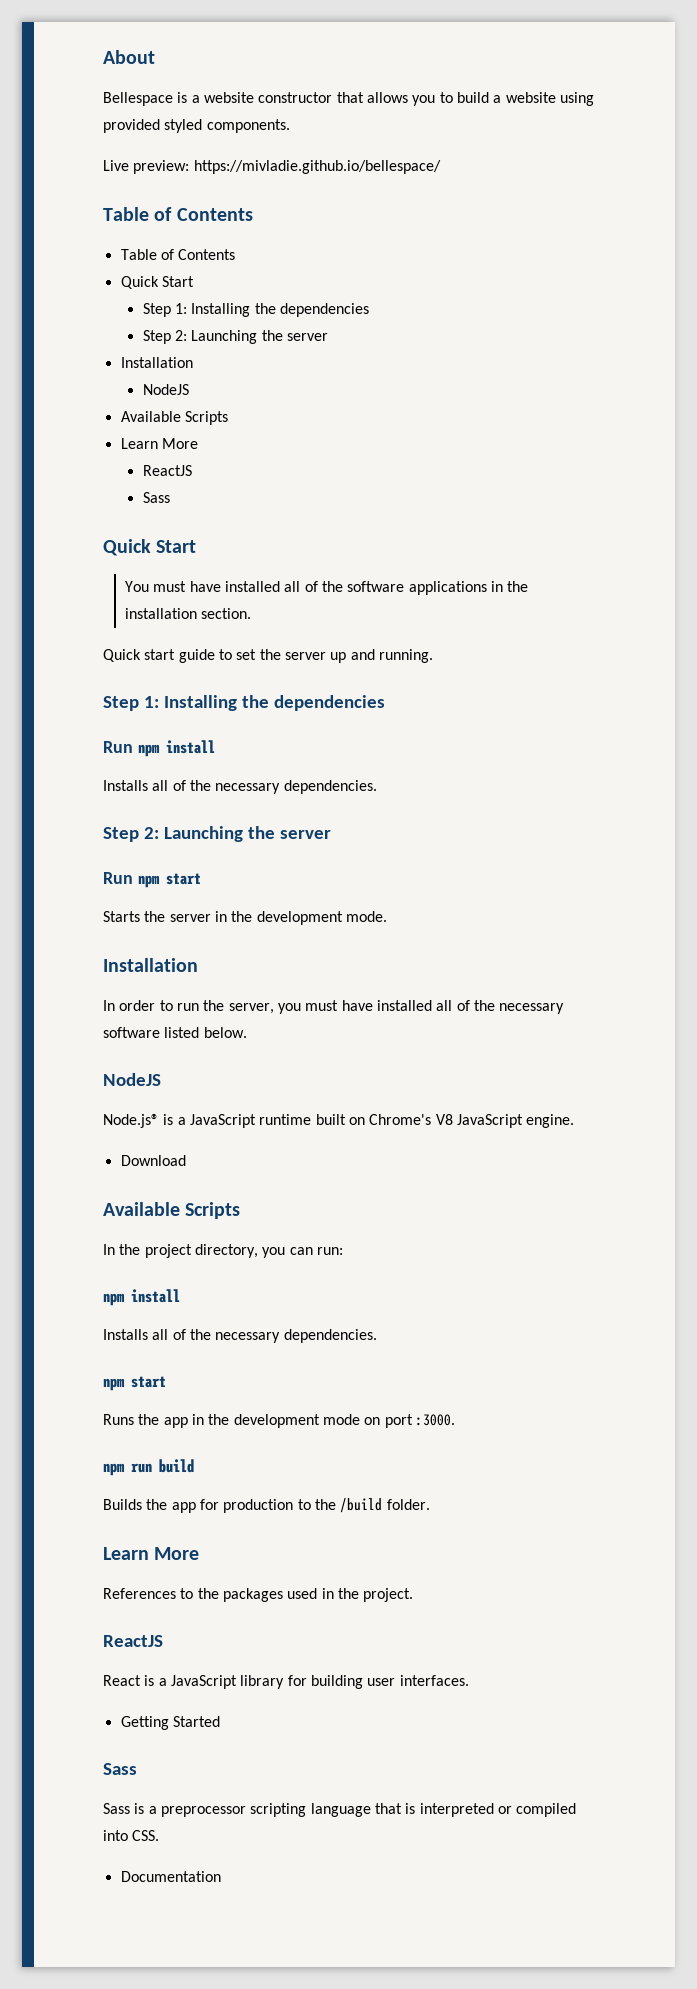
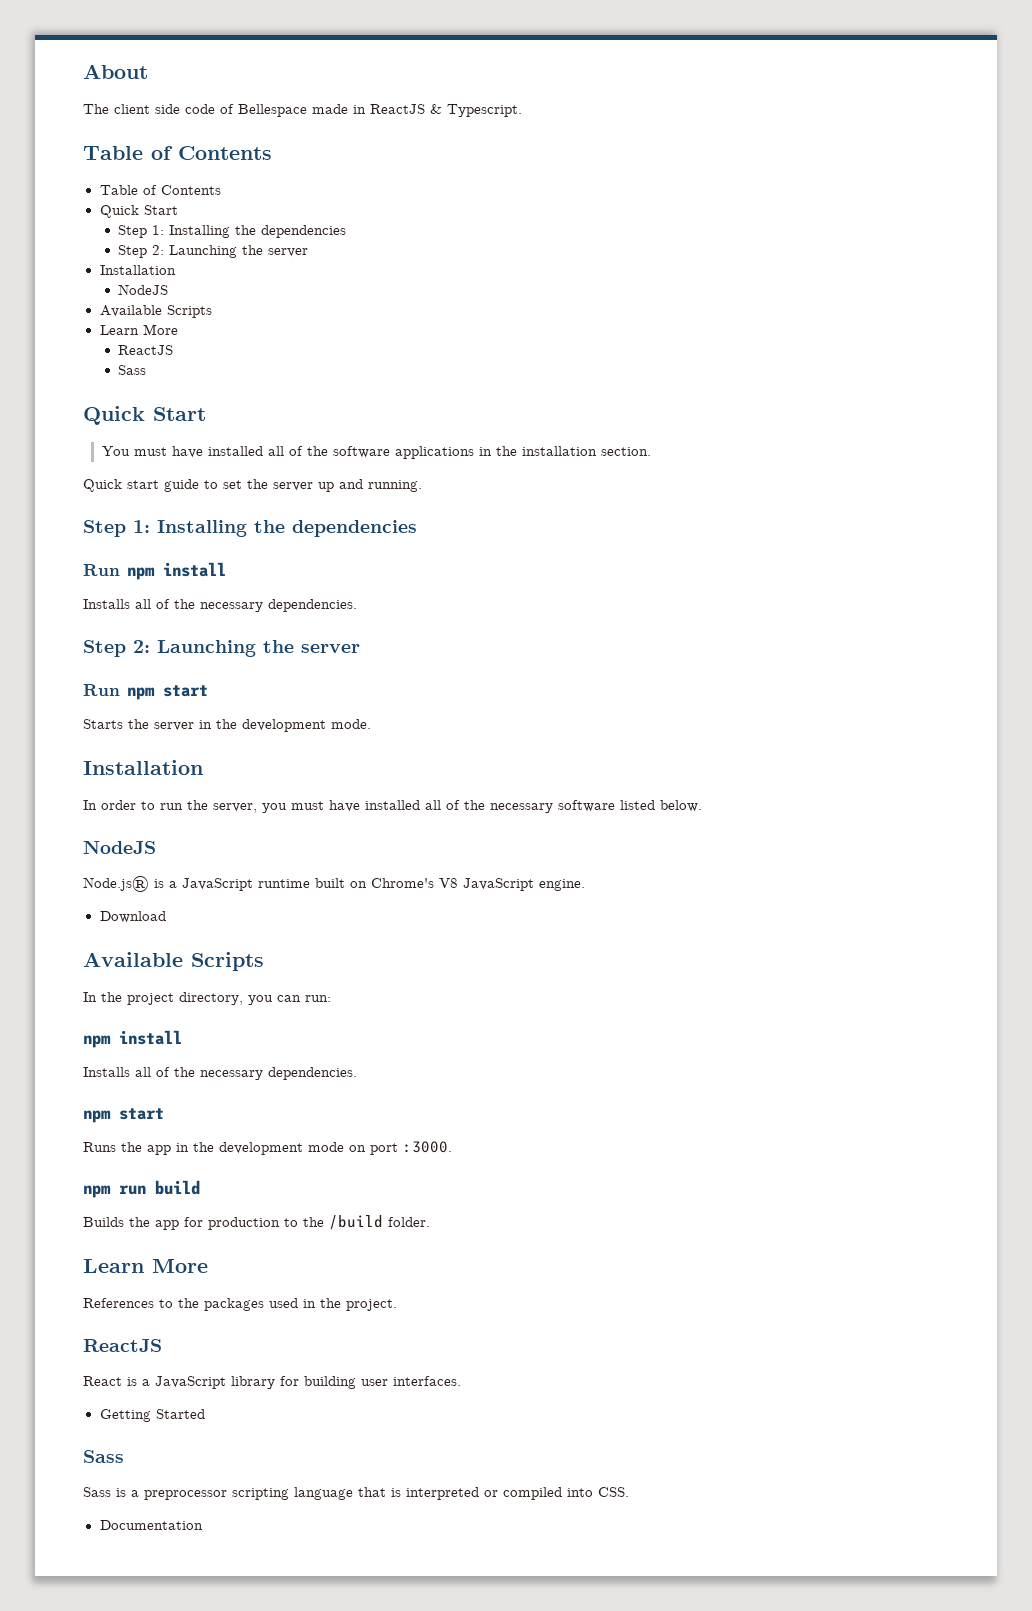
- Bellespace is a website constructor that allows you to build a website using provided styled components.
- Live preview: https://mivladie.github.io/bellespace/
+ The client side code of Bellespace made in ReactJS & Typescript.

